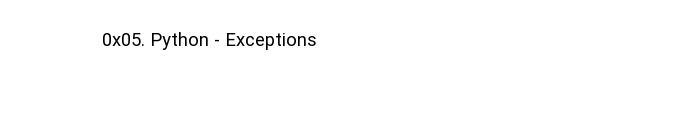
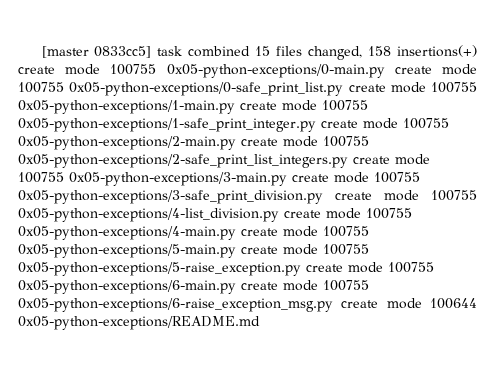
- 0x05. Python - Exceptions
+ [master 0833cc5] task combined 15 files changed, 158 insertions(+) create mode 100755 0x05-python-exceptions/0-main.py create mode 100755 0x05-python-exceptions/0-safe_print_list.py create mode 100755 0x05-python-exceptions/1-main.py create mode 100755 0x05-python-exceptions/1-safe_print_integer.py create mode 100755 0x05-python-exceptions/2-main.py create mode 100755 0x05-python-exceptions/2-safe_print_list_integers.py create mode 100755 0x05-python-exceptions/3-main.py create mode 100755 0x05-python-exceptions/3-safe_print_division.py create mode 100755 0x05-python-exceptions/4-list_division.py create mode 100755 0x05-python-exceptions/4-main.py create mode 100755 0x05-python-exceptions/5-main.py create mode 100755 0x05-python-exceptions/5-raise_exception.py create mode 100755 0x05-python-exceptions/6-main.py create mode 100755 0x05-python-exceptions/6-raise_exception_msg.py create mode 100644 0x05-python-exceptions/README.md

